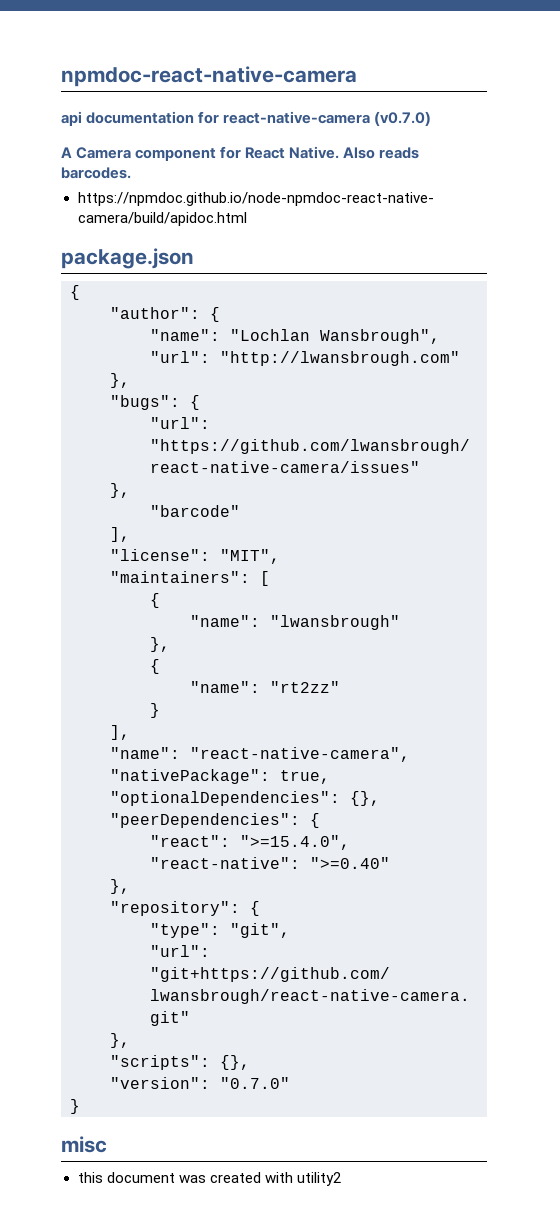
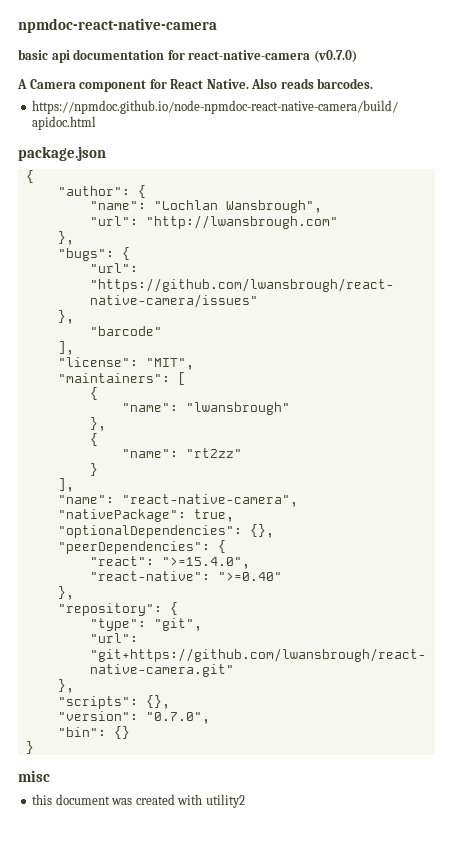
- api documentation for react-native-camera (v0.7.0)
+ basic api documentation for react-native-camera (v0.7.0)
- "version": "0.7.0"
+ "version": "0.7.0",
+ "bin": {}

